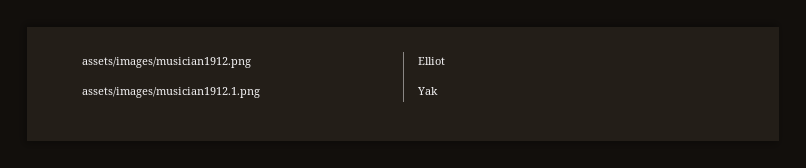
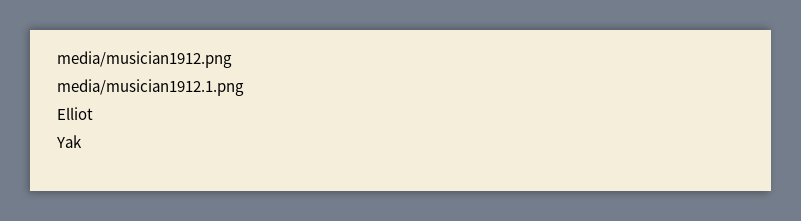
- assets/images/musician1912.png
- assets/images/musician1912.1.png
+ media/musician1912.png
+ media/musician1912.1.png

